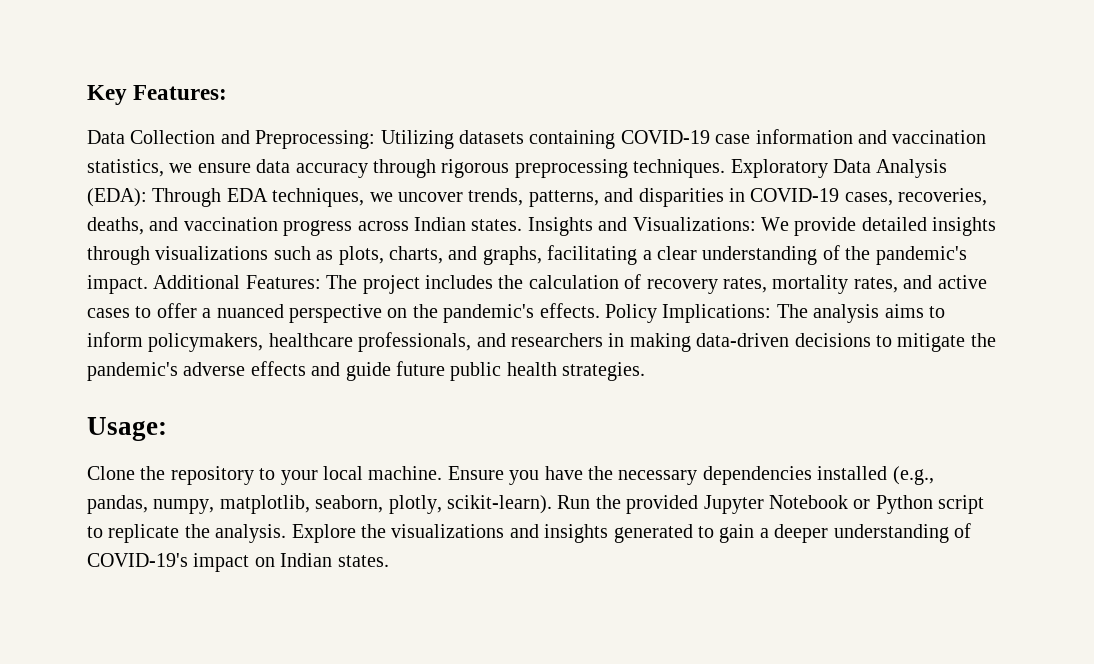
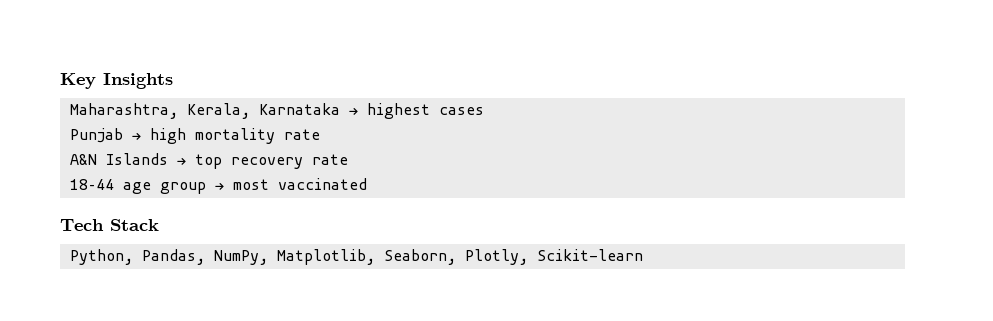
- Key Features:
- Data Collection and Preprocessing: Utilizing datasets containing COVID-19 case information and vaccination statistics, we ensure data accuracy through rigorous preprocessing techniques. Exploratory Data Analysis (EDA): Through EDA techniques, we uncover trends, patterns, and disparities in COVID-19 cases, recoveries, deaths, and vaccination progress across Indian states. Insights and Visualizations: We provide detailed insights through visualizations such as plots, charts, and graphs, facilitating a clear understanding of the pandemic's impact. Additional Features: The project includes the calculation of recovery rates, mortality rates, and active cases to offer a nuanced perspective on the pandemic's effects. Policy Implications: The analysis aims to inform policymakers, healthcare professionals, and researchers in making data-driven decisions to mitigate the pandemic's adverse effects and guide future public health strategies.
- Usage:
- Clone the repository to your local machine. Ensure you have the necessary dependencies installed (e.g., pandas, numpy, matplotlib, seaborn, plotly, scikit-learn). Run the provided Jupyter Notebook or Python script to replicate the analysis. Explore the visualizations and insights generated to gain a deeper understanding of COVID-19's impact on Indian states.
+ Key Insights
+ Maharashtra, Kerala, Karnataka → highest cases
+ Punjab → high mortality rate
+ A&N Islands → top recovery rate
+ 18–44 age group → most vaccinated
+ Tech Stack
+ Python, Pandas, NumPy, Matplotlib, Seaborn, Plotly, Scikit-learn

